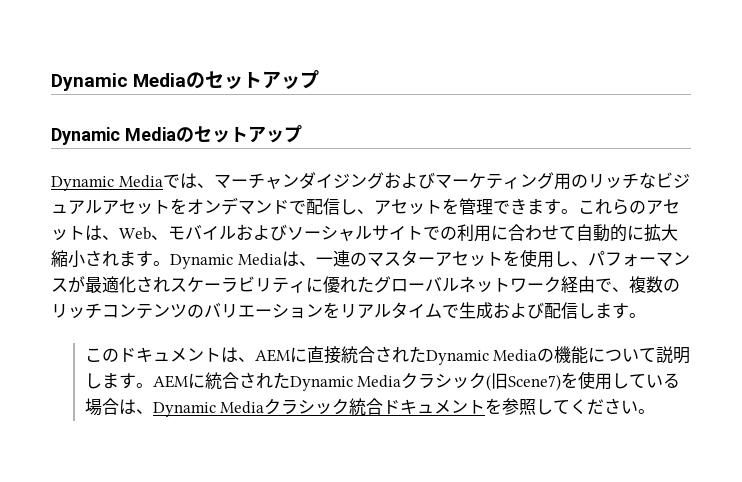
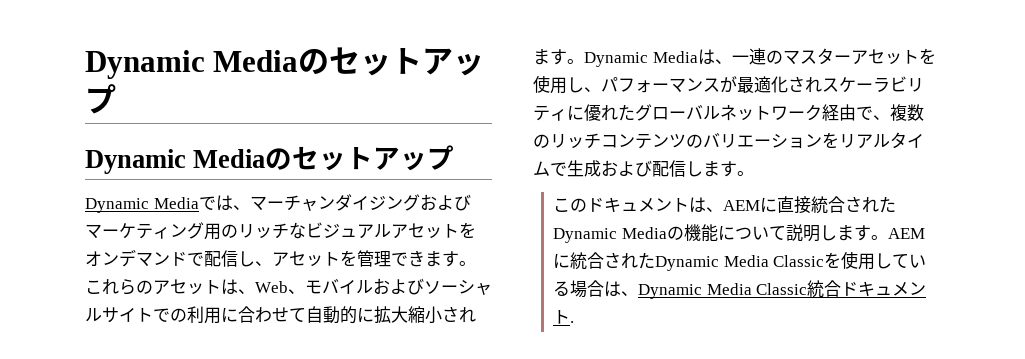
- AEMに統合されたDynamic Mediaクラシック(旧Scene7)を使用している場合は、Dynamic Mediaクラシック統合ドキュメントを参照してください。
+ AEMに統合されたDynamic Media Classicを使用している場合は、Dynamic Media Classic統合ドキュメント.

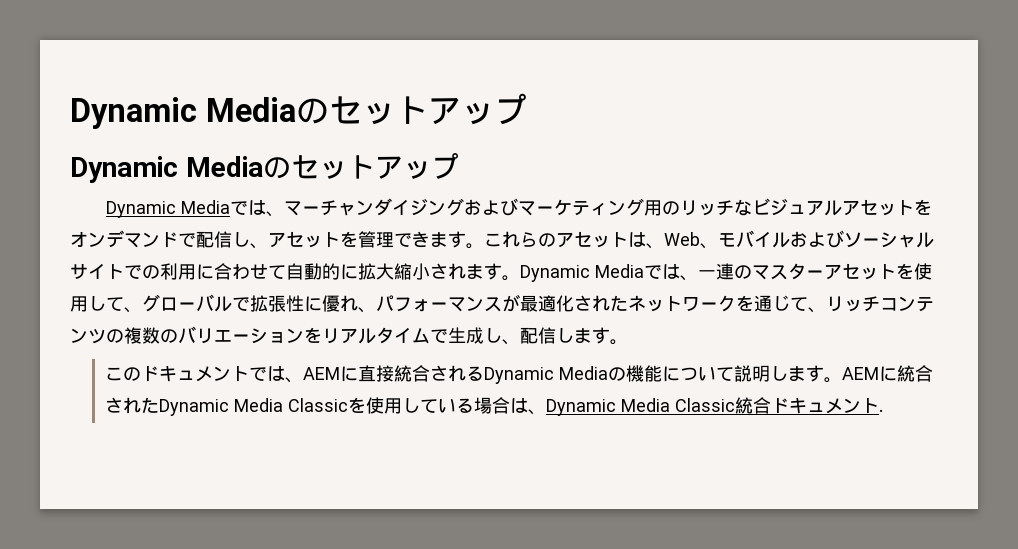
- Dynamic Mediaは、一連のマスターアセットを使用し、パフォーマンスが最適化されスケーラビリティに優れたグローバルネットワーク経由で、複数のリッチコンテンツのバリエーションをリアルタイムで生成および配信します。
+ Dynamic Mediaでは、一連のマスターアセットを使用して、グローバルで拡張性に優れ、パフォーマンスが最適化されたネットワークを通じて、リッチコンテンツの複数のバリエーションをリアルタイムで生成し、配信します。
- このドキュメントは、AEMに直接統合されたDynamic Mediaの機能について説明します。
+ このドキュメントでは、AEMに直接統合されるDynamic Mediaの機能について説明します。

